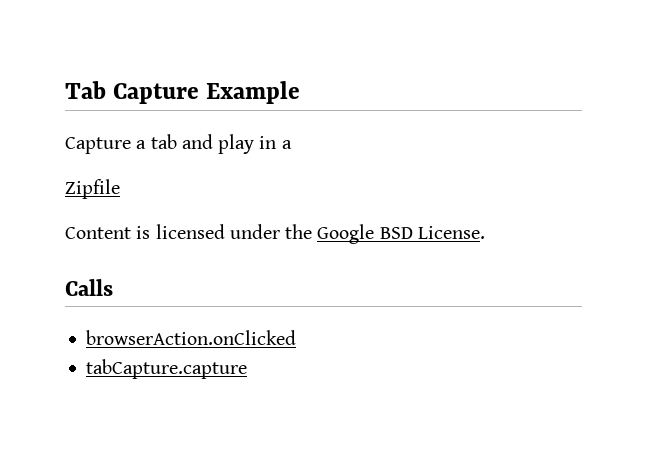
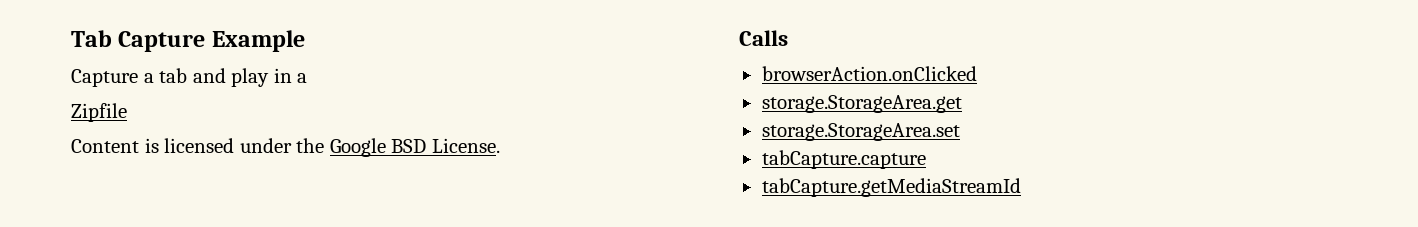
+ storage.StorageArea.get
+ storage.StorageArea.set
+ tabCapture.getMediaStreamId

